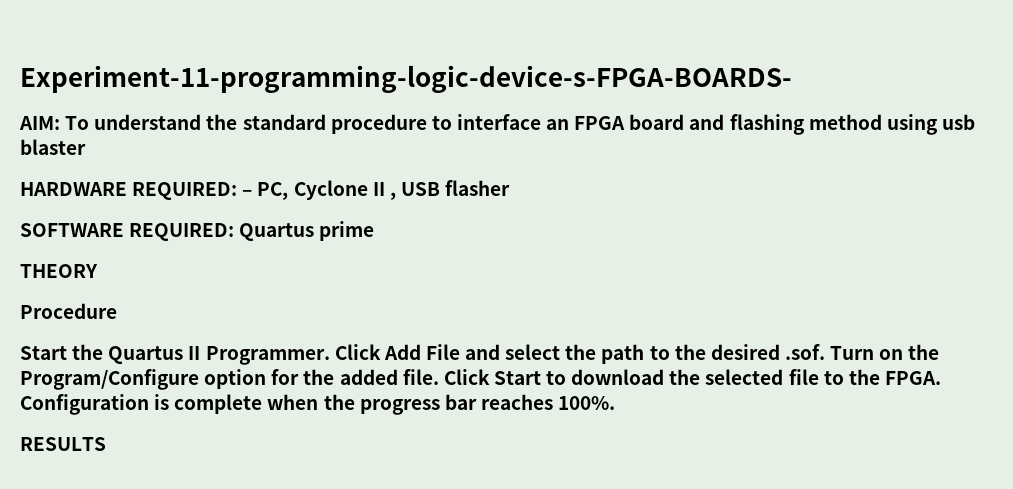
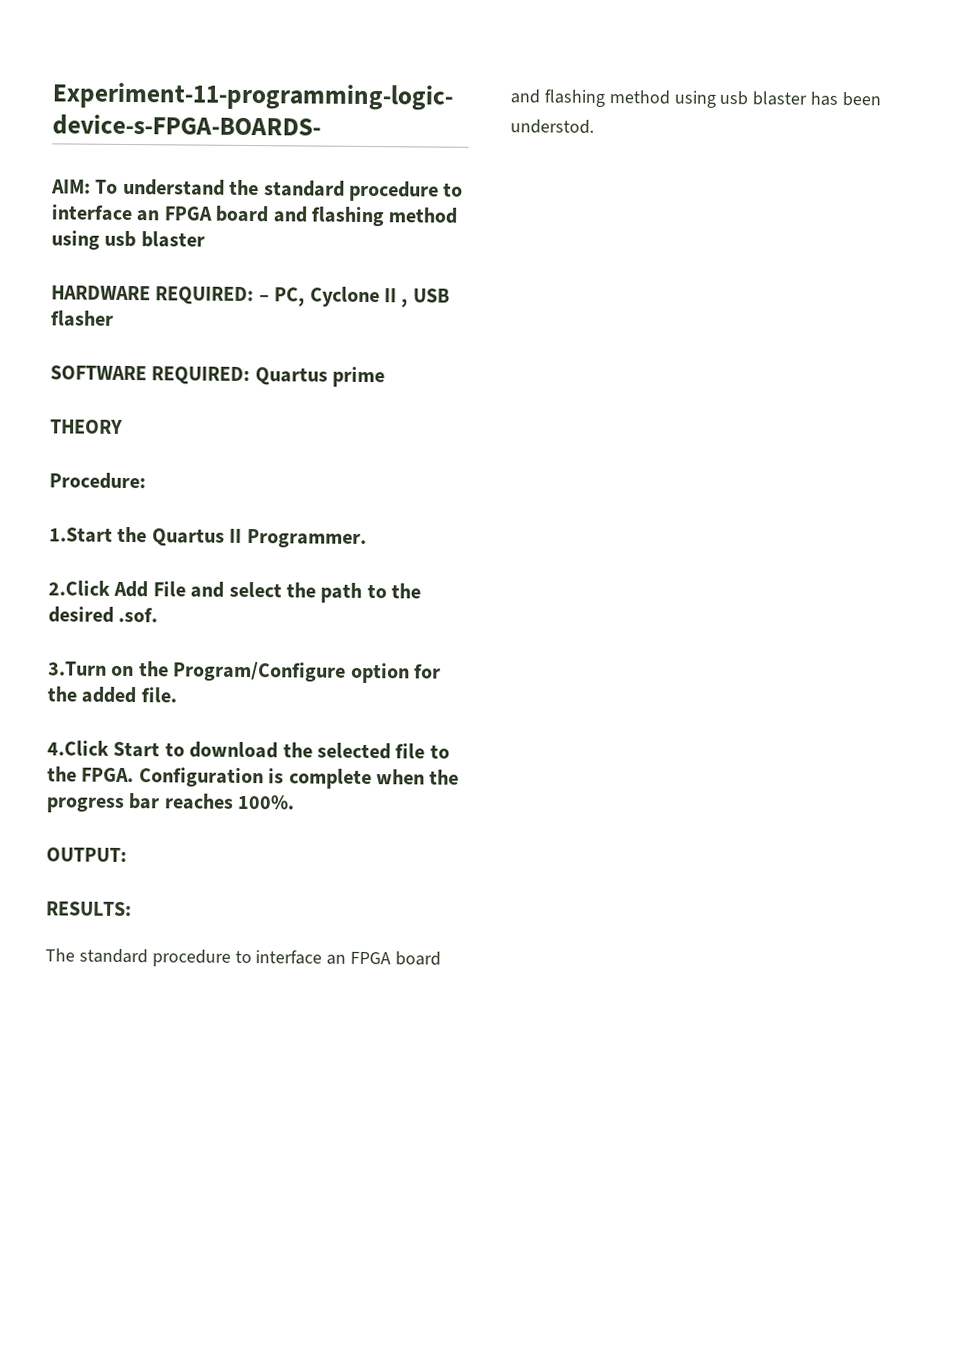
- Procedure
- Start the Quartus II Programmer. Click Add File and select the path to the desired .sof. Turn on the Program/Configure option for the added file. Click Start to download the selected file to the FPGA.
+ Procedure:
+ 1.Start the Quartus II Programmer.
+ 2.Click Add File and select the path to the desired .sof.
+ 3.Turn on the Program/Configure option for the added file.
+ 4.Click Start to download the selected file to the FPGA.
- RESULTS
+ OUTPUT:
+ RESULTS:
+ The standard procedure to interface an FPGA board and flashing method using usb blaster has been understod.

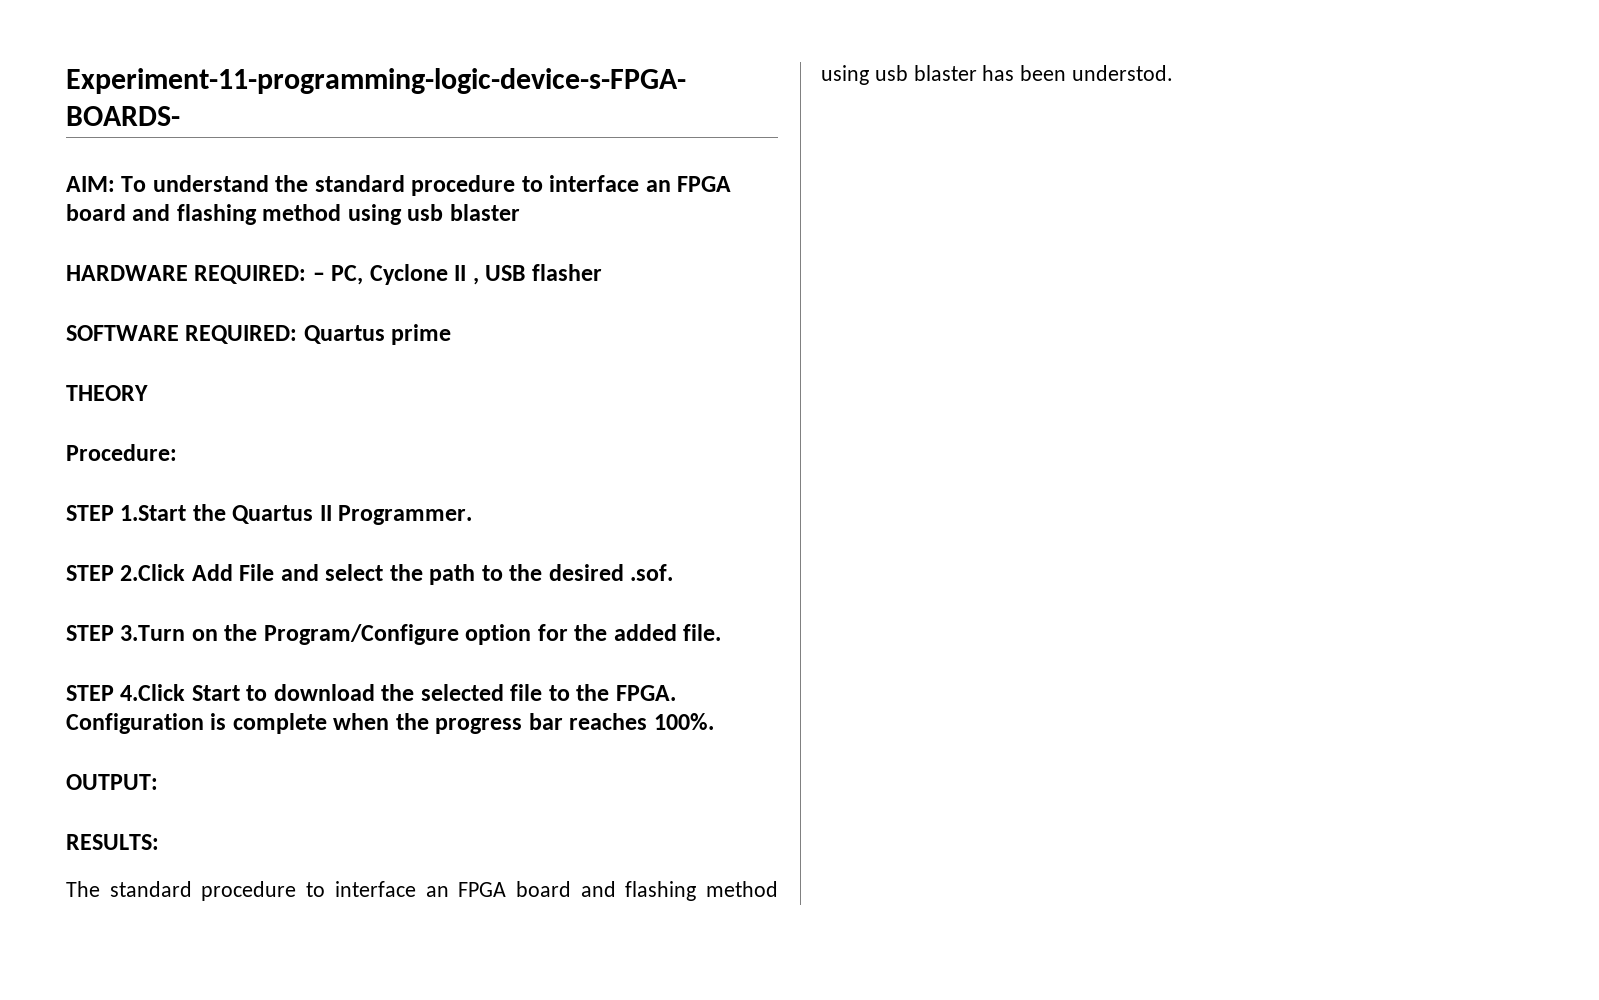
- 1.Start the Quartus II Programmer.
+ STEP 1.Start the Quartus II Programmer.
- 2.Click Add File and select the path to the desired .sof.
+ STEP 2.Click Add File and select the path to the desired .sof.
- 3.Turn on the Program/Configure option for the added file.
+ STEP 3.Turn on the Program/Configure option for the added file.
- 4.Click Start to download the selected file to the FPGA.
+ STEP 4.Click Start to download the selected file to the FPGA.

